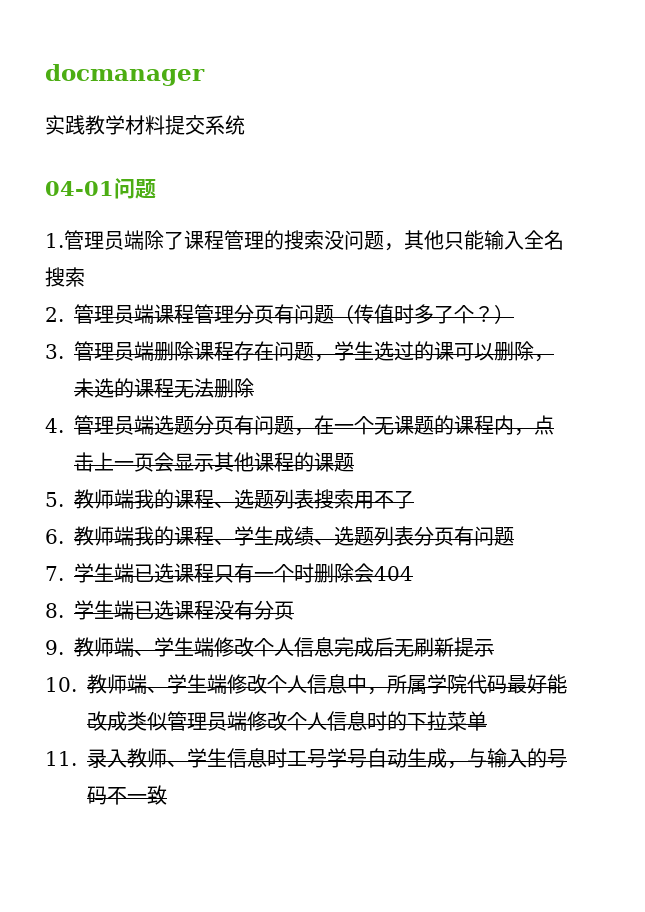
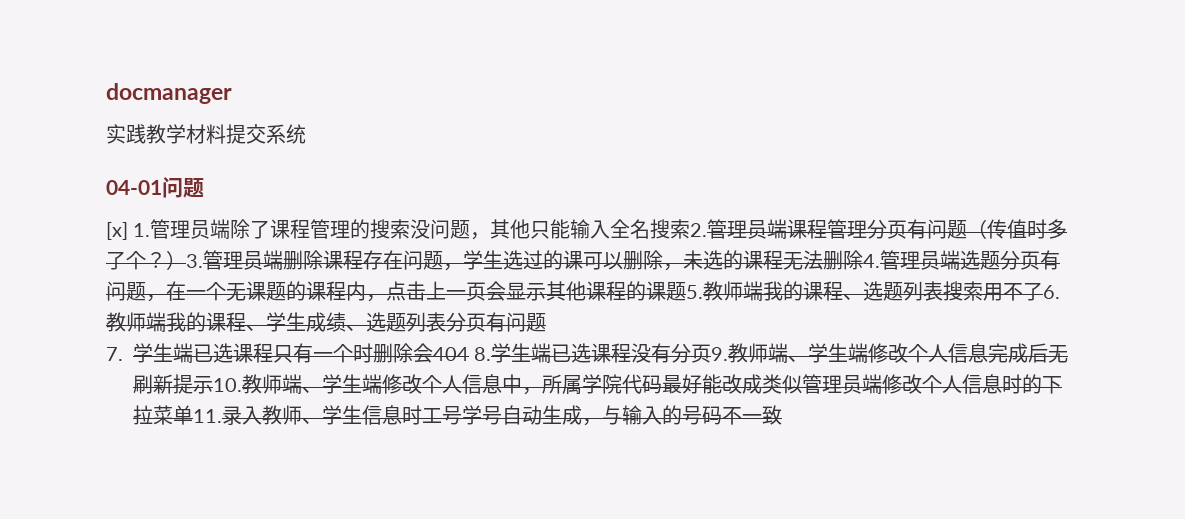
- 1.管理员端除了课程管理的搜索没问题，其他只能输入全名搜索
- 2.管理员端课程管理分页有问题（传值时多了个？）
- 3.管理员端删除课程存在问题，学生选过的课可以删除，未选的课程无法删除
- 4.管理员端选题分页有问题，在一个无课题的课程内，点击上一页会显示其他课程的课题
- 5.教师端我的课程、选题列表搜索用不了
- 6.教师端我的课程、学生成绩、选题列表分页有问题
+ [x] 1.管理员端除了课程管理的搜索没问题，其他只能输入全名搜索2.管理员端课程管理分页有问题（传值时多了个？）3.管理员端删除课程存在问题，学生选过的课可以删除，未选的课程无法删除4.管理员端选题分页有问题，在一个无课题的课程内，点击上一页会显示其他课程的课题5.教师端我的课程、选题列表搜索用不了6.教师端我的课程、学生成绩、选题列表分页有问题
- 7.学生端已选课程只有一个时删除会404
- 8.学生端已选课程没有分页
- 9.教师端、学生端修改个人信息完成后无刷新提示
- 10.教师端、学生端修改个人信息中，所属学院代码最好能改成类似管理员端修改个人信息时的下拉菜单
- 11.录入教师、学生信息时工号学号自动生成，与输入的号码不一致
+ 7.学生端已选课程只有一个时删除会404 8.学生端已选课程没有分页9.教师端、学生端修改个人信息完成后无刷新提示10.教师端、学生端修改个人信息中，所属学院代码最好能改成类似管理员端修改个人信息时的下拉菜单11.录入教师、学生信息时工号学号自动生成，与输入的号码不一致

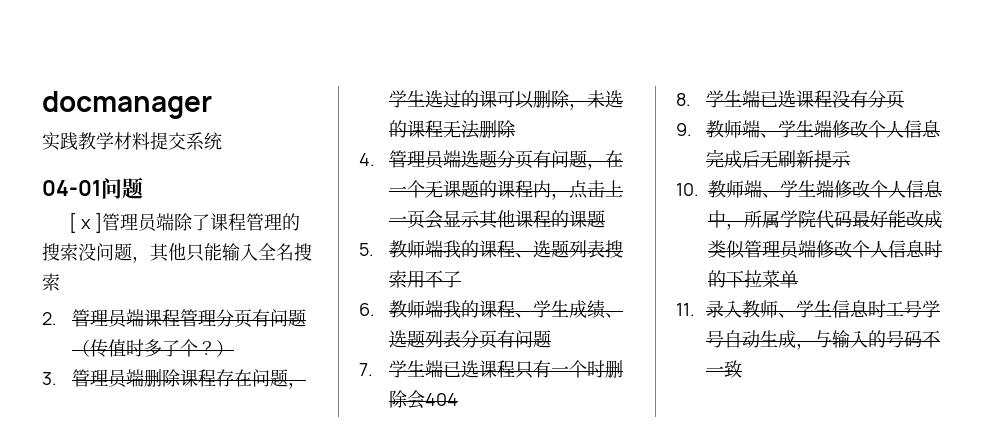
- [x] 1.管理员端除了课程管理的搜索没问题，其他只能输入全名搜索2.管理员端课程管理分页有问题（传值时多了个？）3.管理员端删除课程存在问题，学生选过的课可以删除，未选的课程无法删除4.管理员端选题分页有问题，在一个无课题的课程内，点击上一页会显示其他课程的课题5.教师端我的课程、选题列表搜索用不了6.教师端我的课程、学生成绩、选题列表分页有问题
+ [ x ]管理员端除了课程管理的搜索没问题，其他只能输入全名搜索
+ 2.管理员端课程管理分页有问题（传值时多了个？）
+ 3.管理员端删除课程存在问题，学生选过的课可以删除，未选的课程无法删除
+ 4.管理员端选题分页有问题，在一个无课题的课程内，点击上一页会显示其他课程的课题
+ 5.教师端我的课程、选题列表搜索用不了
+ 6.教师端我的课程、学生成绩、选题列表分页有问题
- 7.学生端已选课程只有一个时删除会404 8.学生端已选课程没有分页9.教师端、学生端修改个人信息完成后无刷新提示10.教师端、学生端修改个人信息中，所属学院代码最好能改成类似管理员端修改个人信息时的下拉菜单11.录入教师、学生信息时工号学号自动生成，与输入的号码不一致
+ 7.学生端已选课程只有一个时删除会404
+ 8.学生端已选课程没有分页
+ 9.教师端、学生端修改个人信息完成后无刷新提示
+ 10.教师端、学生端修改个人信息中，所属学院代码最好能改成类似管理员端修改个人信息时的下拉菜单
+ 11.录入教师、学生信息时工号学号自动生成，与输入的号码不一致

